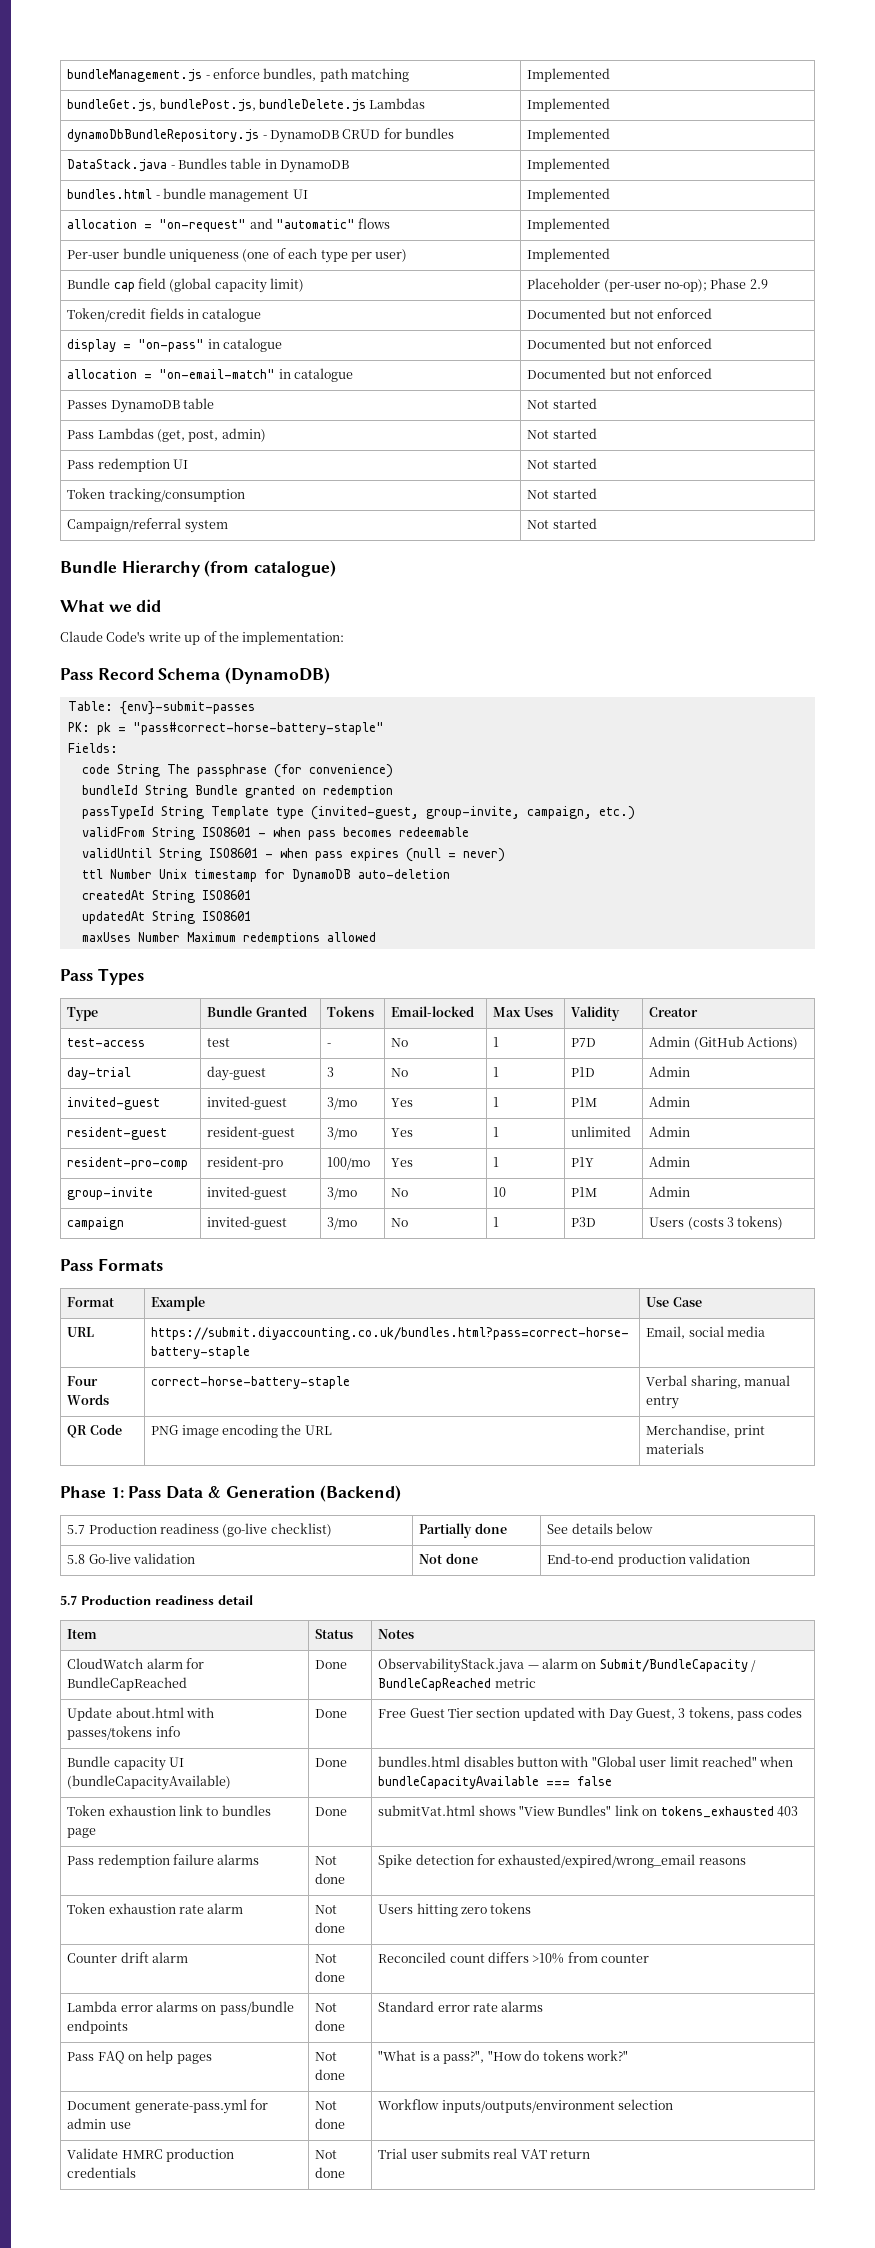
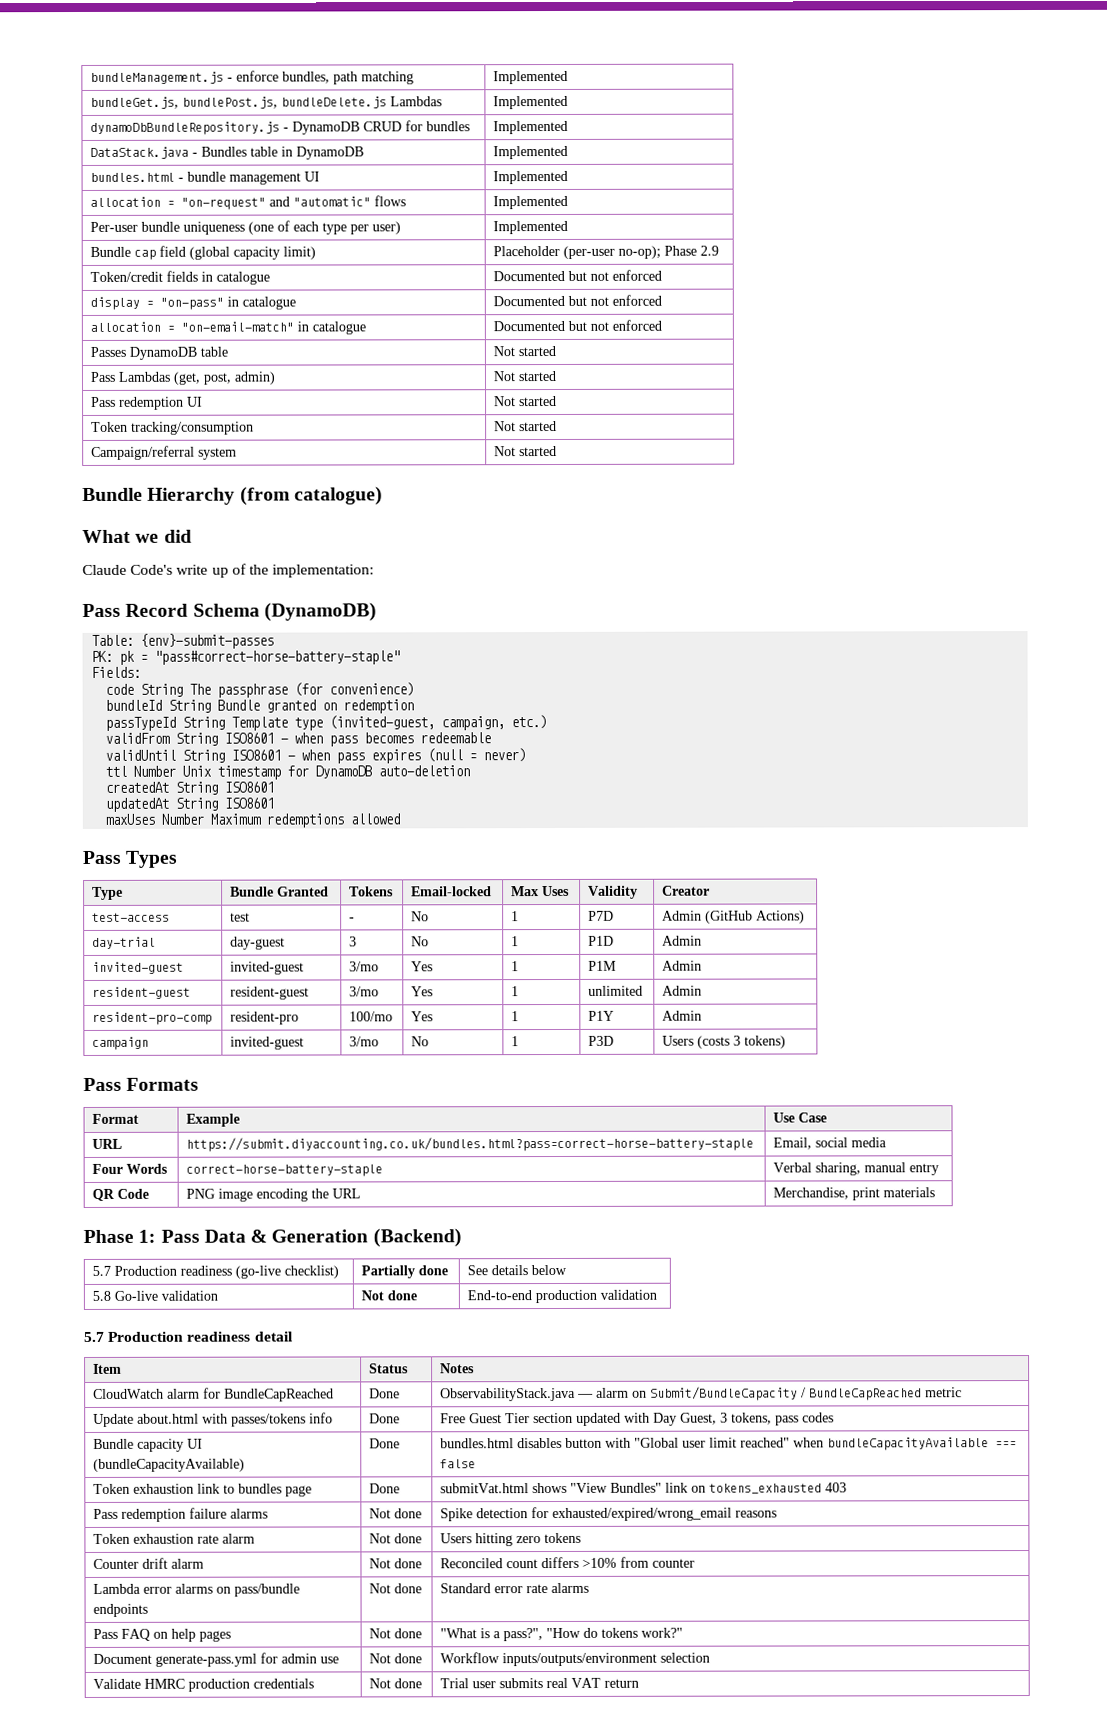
- passTypeId String Template type (invited-guest, group-invite, campaign, etc.)
+ passTypeId String Template type (invited-guest, campaign, etc.)
- group-invite | invited-guest | 3/mo | No | 10 | P1M | Admin

